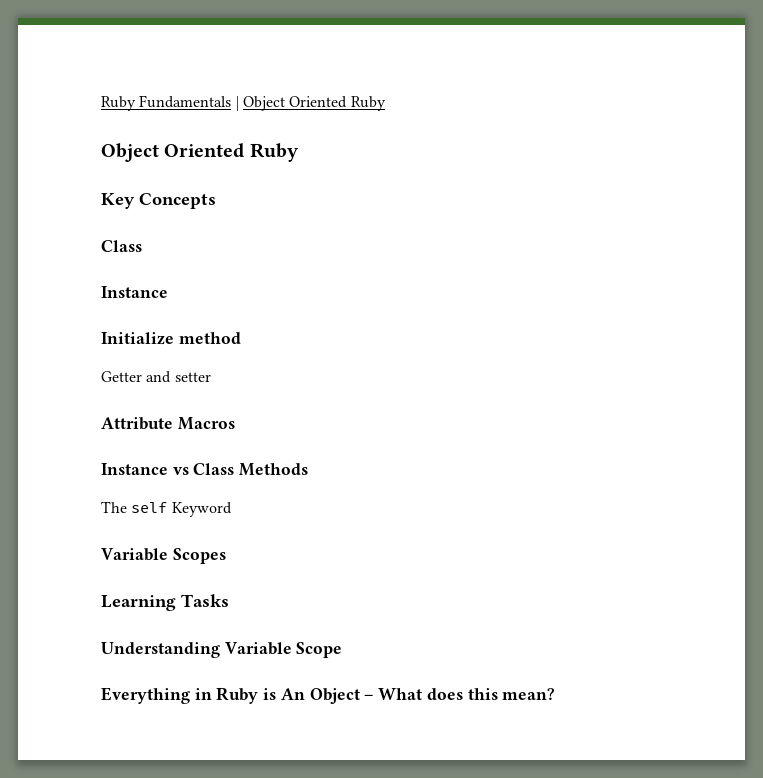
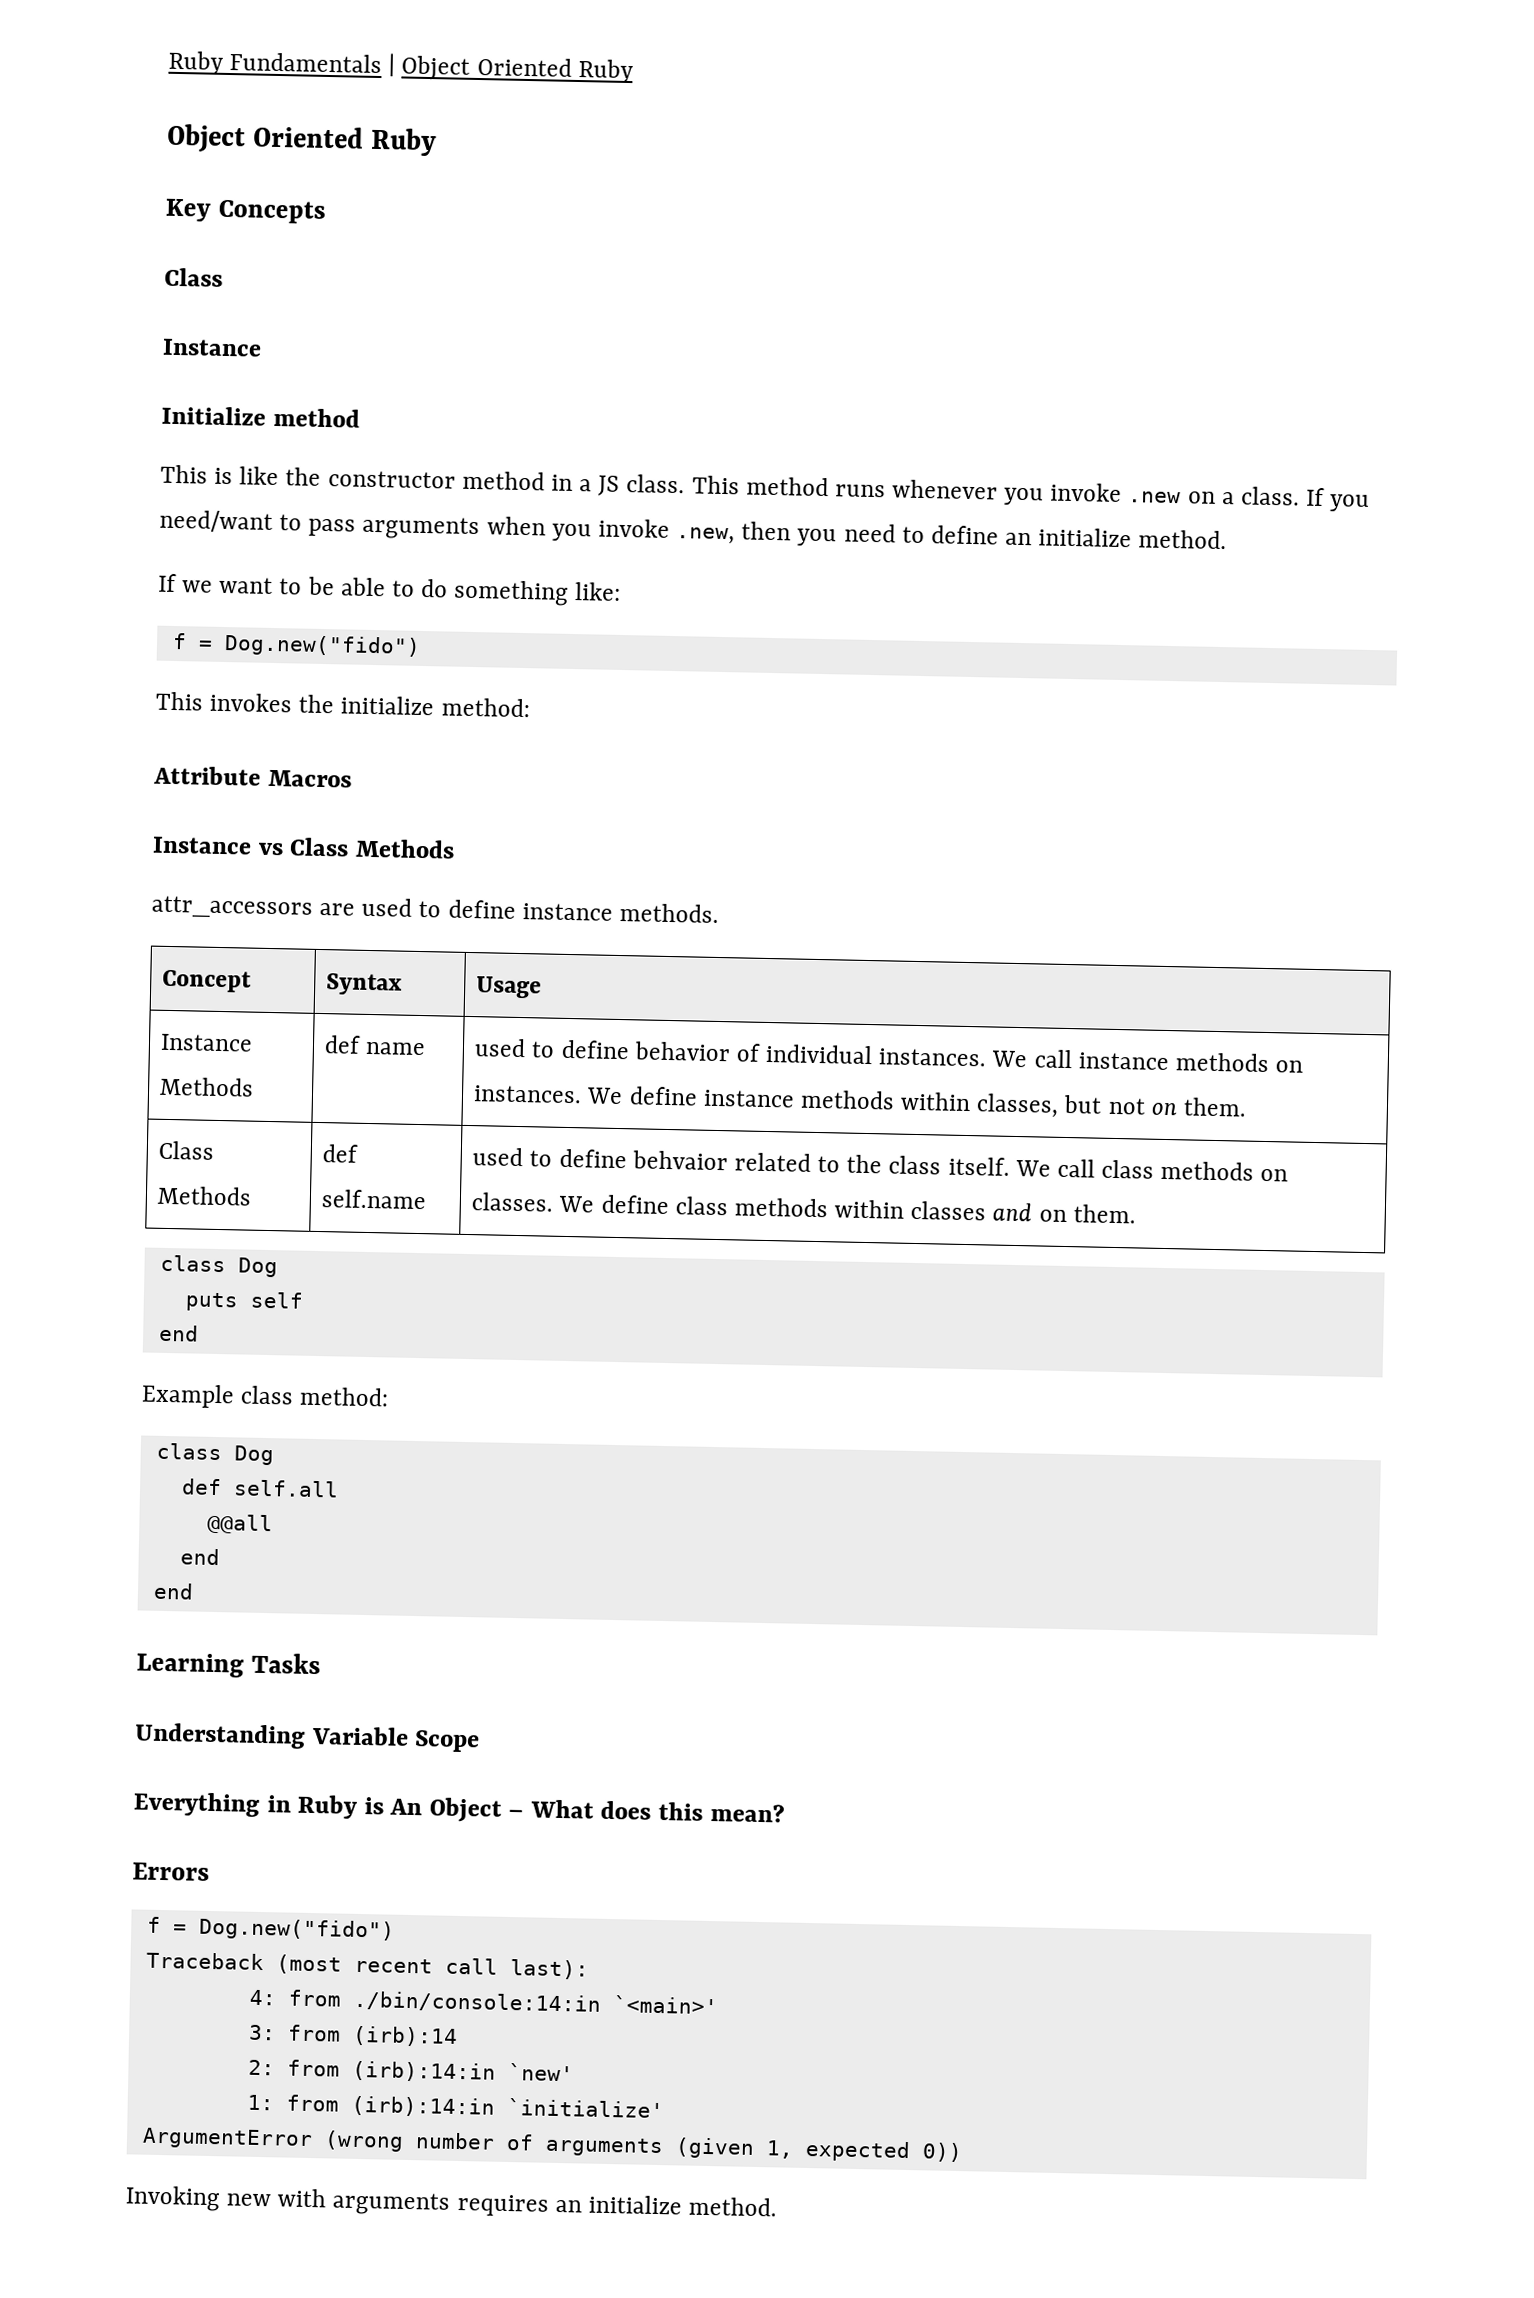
- Getter and setter
+ This is like the constructor method in a JS class. This method runs whenever you invoke .new on a class. If you need/want to pass arguments when you invoke .new, then you need to define an initialize method.
+ If we want to be able to do something like:
+ f = Dog.new("fido")
+ This invokes the initialize method:
- The self Keyword
- Variable Scopes
+ attr_accessors are used to define instance methods.
+ Concept | Syntax | Usage
+ Instance Methods | def name | used to define behavior of individual instances. We call instance methods on instances. We define instance methods within classes, but not on them.
+ Class Methods | def self.name | used to define behvaior related to the class itself. We call class methods on classes. We define class methods within classes and on them.
+ class Dog
+ puts self
+ end
+ Example class method:
+ class Dog
+ def self.all
+ @@all
+ end
+ end
+ Errors
+ f = Dog.new("fido")
+ Traceback (most recent call last):
+ 4: from ./bin/console:14:in `<main>'
+ 3: from (irb):14
+ 2: from (irb):14:in `new'
+ 1: from (irb):14:in `initialize'
+ ArgumentError (wrong number of arguments (given 1, expected 0))
+ Invoking new with arguments requires an initialize method.

